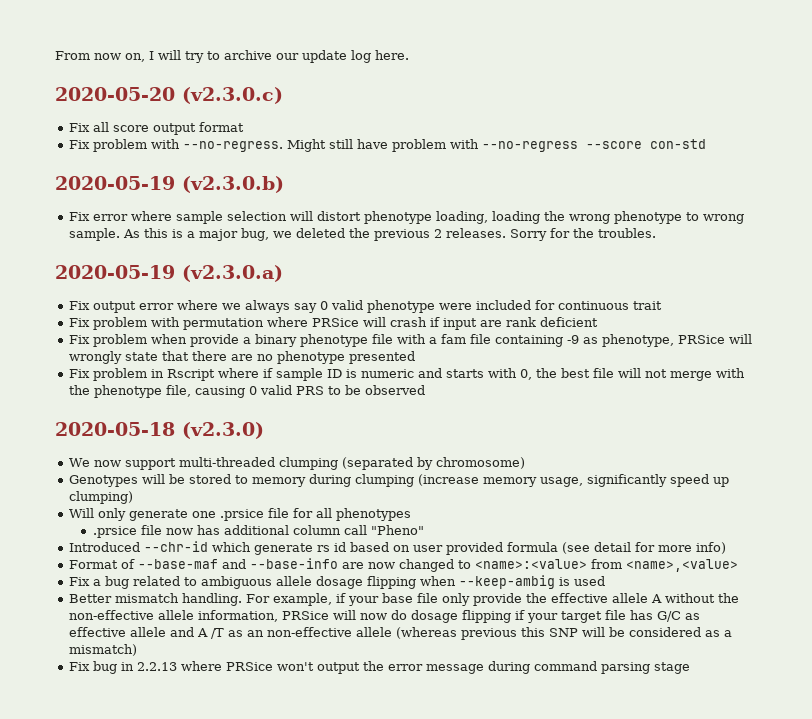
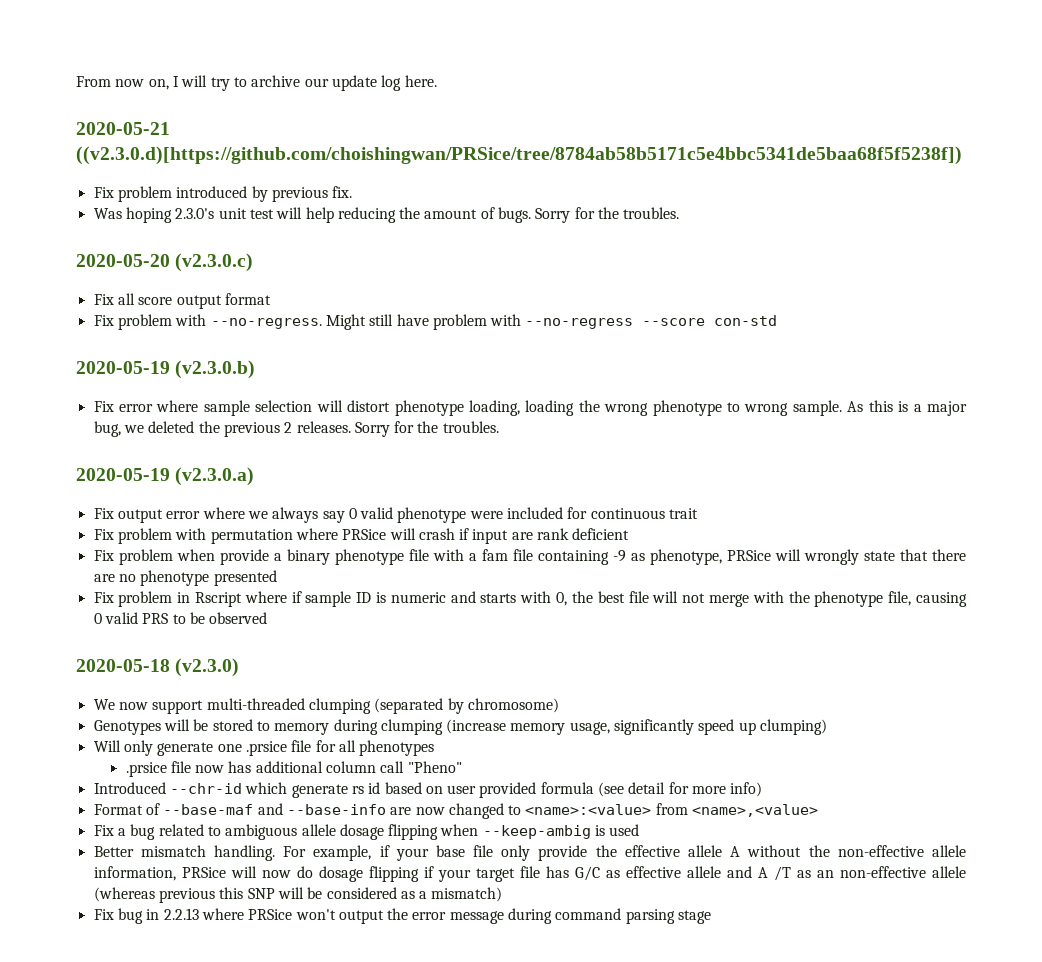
+ 2020-05-21 ((v2.3.0.d)[https://github.com/choishingwan/PRSice/tree/8784ab58b5171c5e4bbc5341de5baa68f5f5238f])
+ Fix problem introduced by previous fix.
+ Was hoping 2.3.0's unit test will help reducing the amount of bugs. Sorry for the troubles.

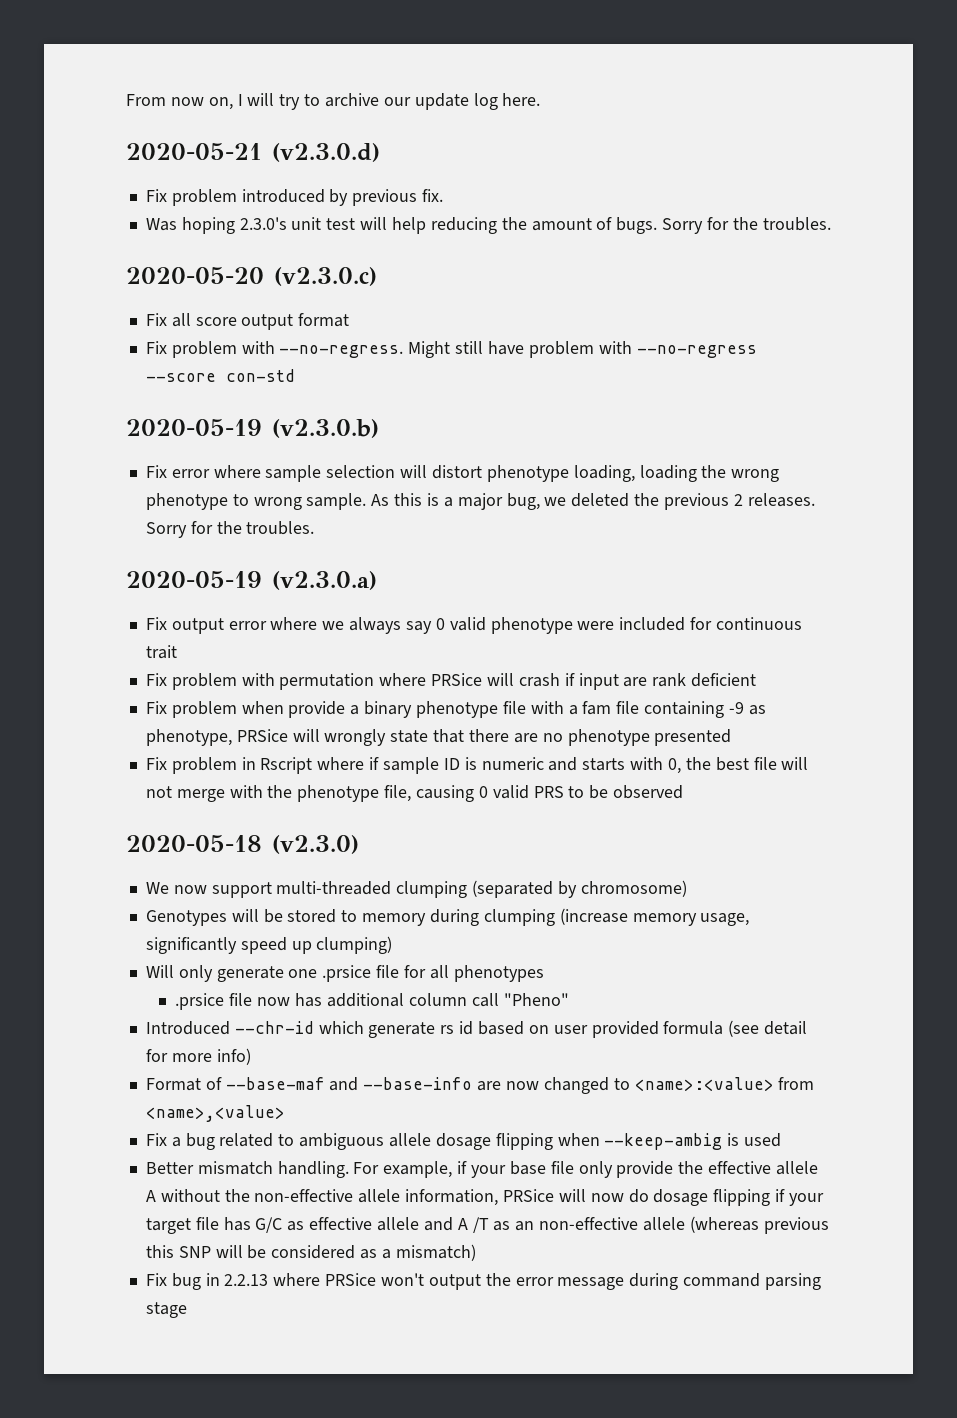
- 2020-05-21 ((v2.3.0.d)[https://github.com/choishingwan/PRSice/tree/8784ab58b5171c5e4bbc5341de5baa68f5f5238f])
+ 2020-05-21 (v2.3.0.d)

